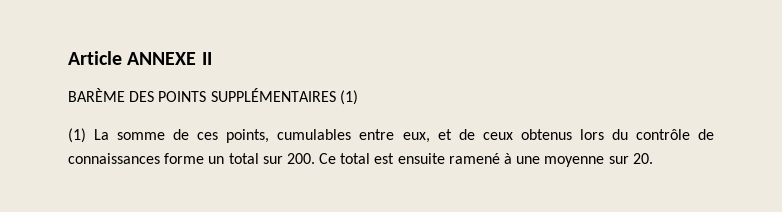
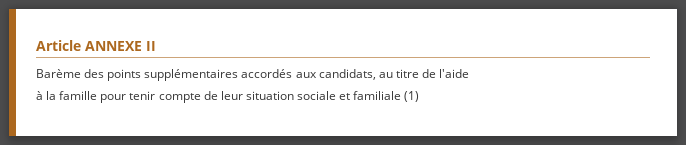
- BARÈME DES POINTS SUPPLÉMENTAIRES (1)
- (1) La somme de ces points, cumulables entre eux, et de ceux obtenus lors du contrôle de connaissances forme un total sur 200. Ce total est ensuite ramené à une moyenne sur 20.
+ Barème des points supplémentaires accordés aux candidats, au titre de l'aide
+ à la famille pour tenir compte de leur situation sociale et familiale (1)

